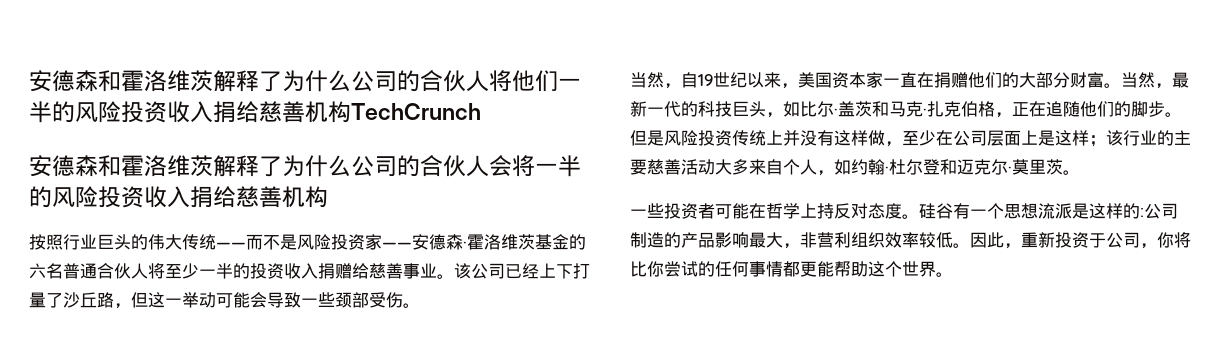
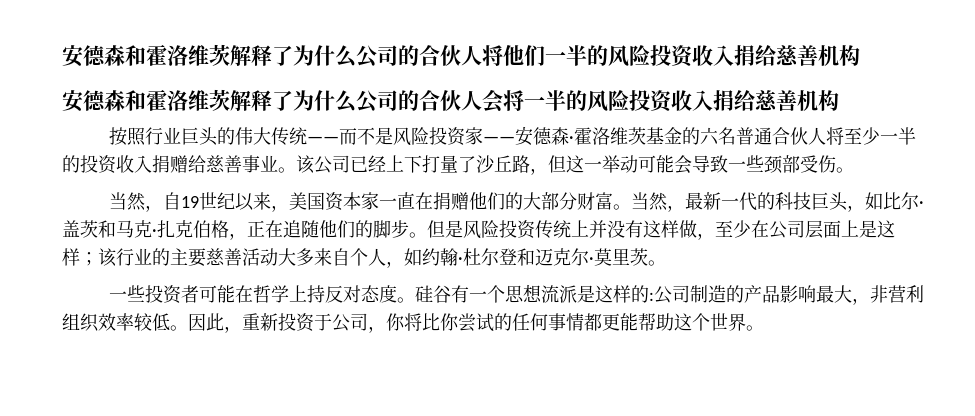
- 安德森和霍洛维茨解释了为什么公司的合伙人将他们一半的风险投资收入捐给慈善机构TechCrunch
+ 安德森和霍洛维茨解释了为什么公司的合伙人将他们一半的风险投资收入捐给慈善机构

